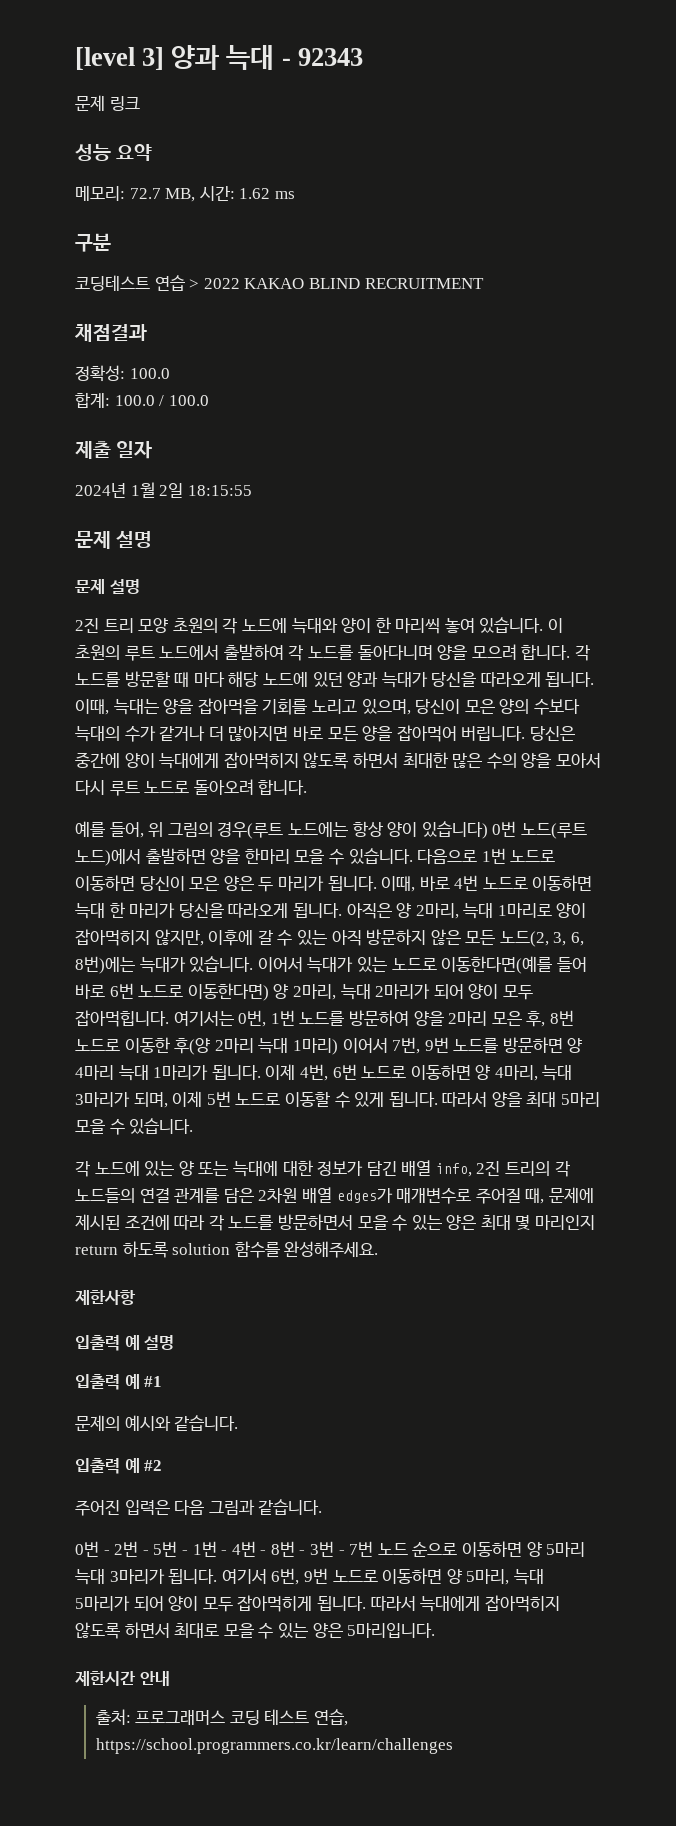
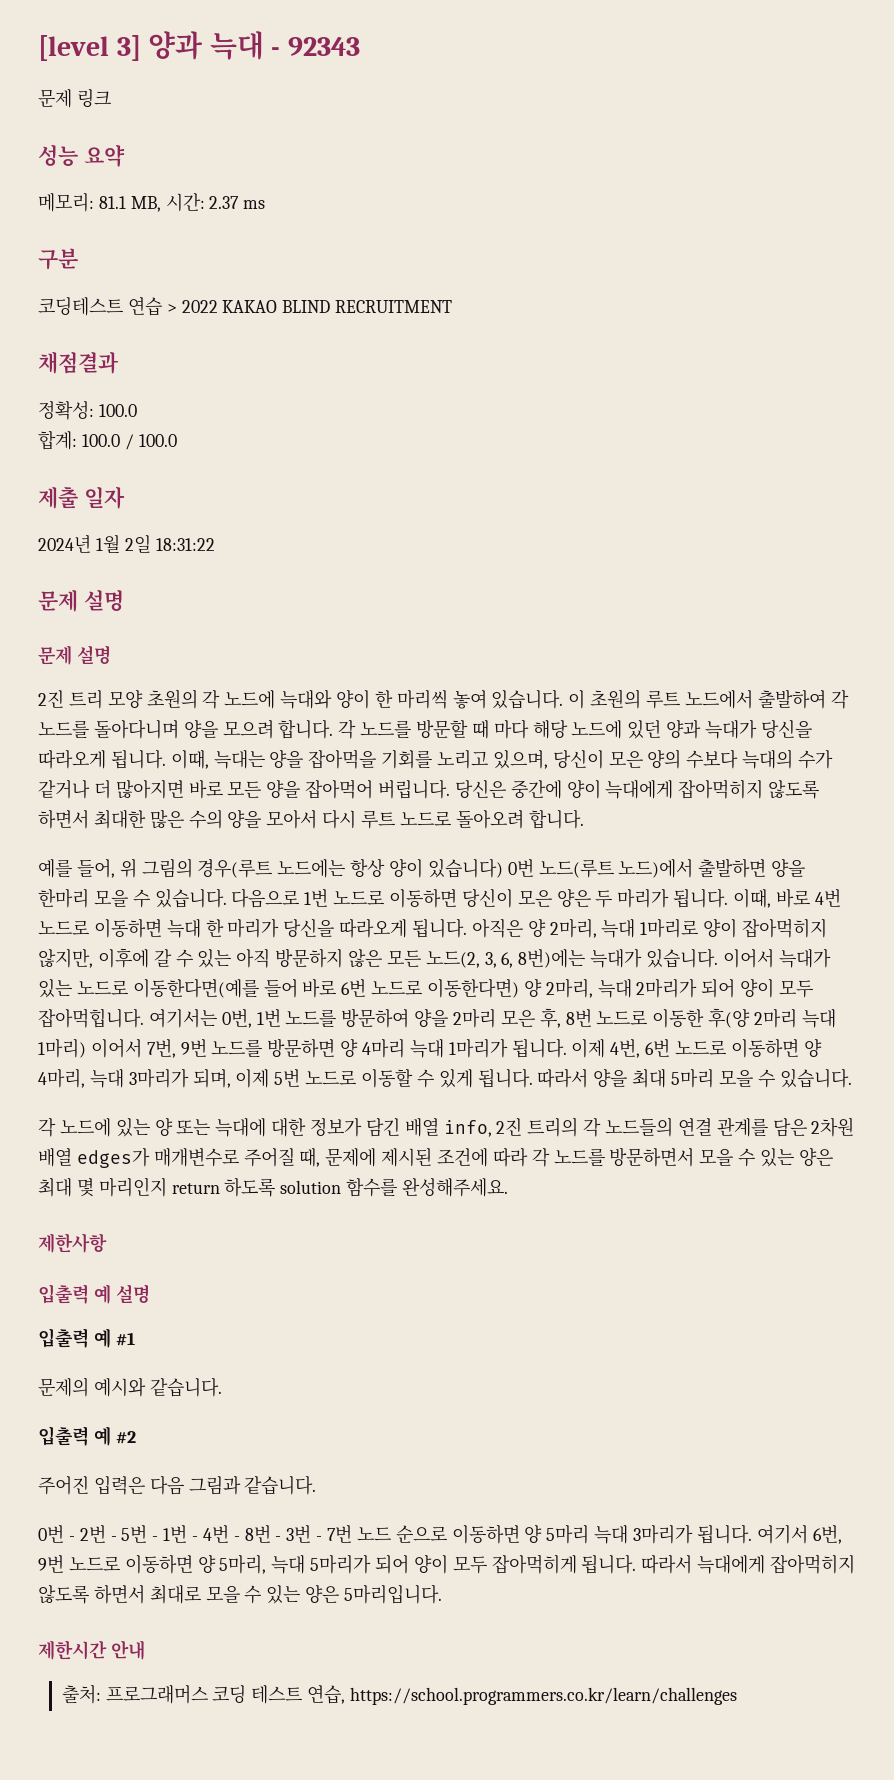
- 메모리: 72.7 MB, 시간: 1.62 ms
+ 메모리: 81.1 MB, 시간: 2.37 ms
- 2024년 1월 2일 18:15:55
+ 2024년 1월 2일 18:31:22

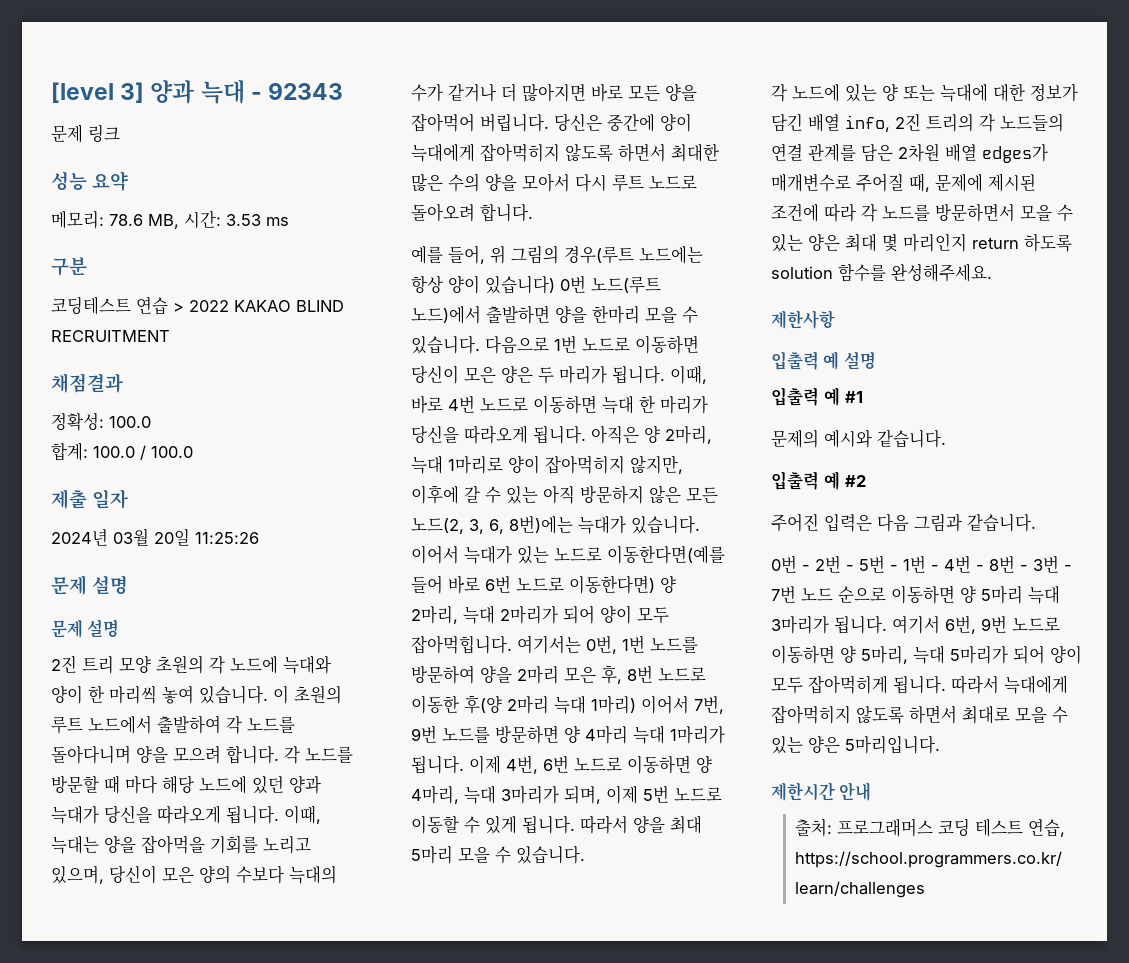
- 메모리: 81.1 MB, 시간: 2.37 ms
+ 메모리: 78.6 MB, 시간: 3.53 ms
- 2024년 1월 2일 18:31:22
+ 2024년 03월 20일 11:25:26

